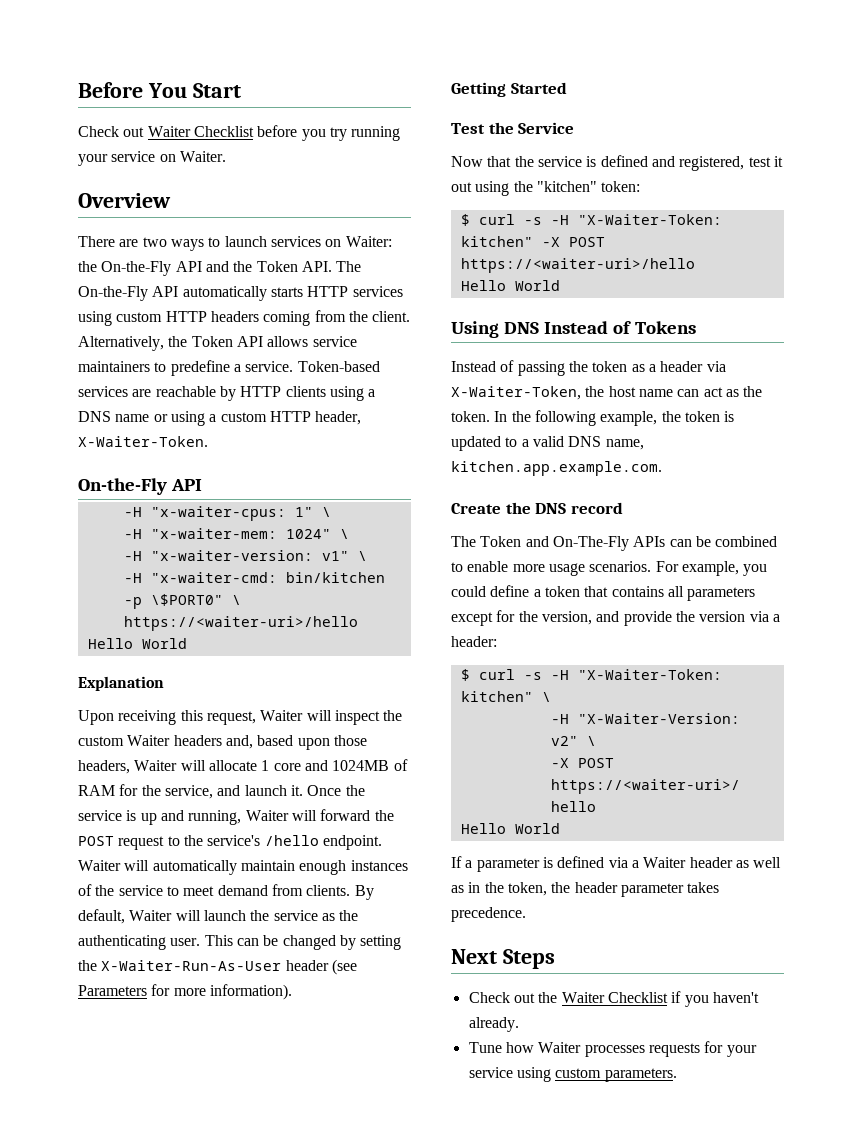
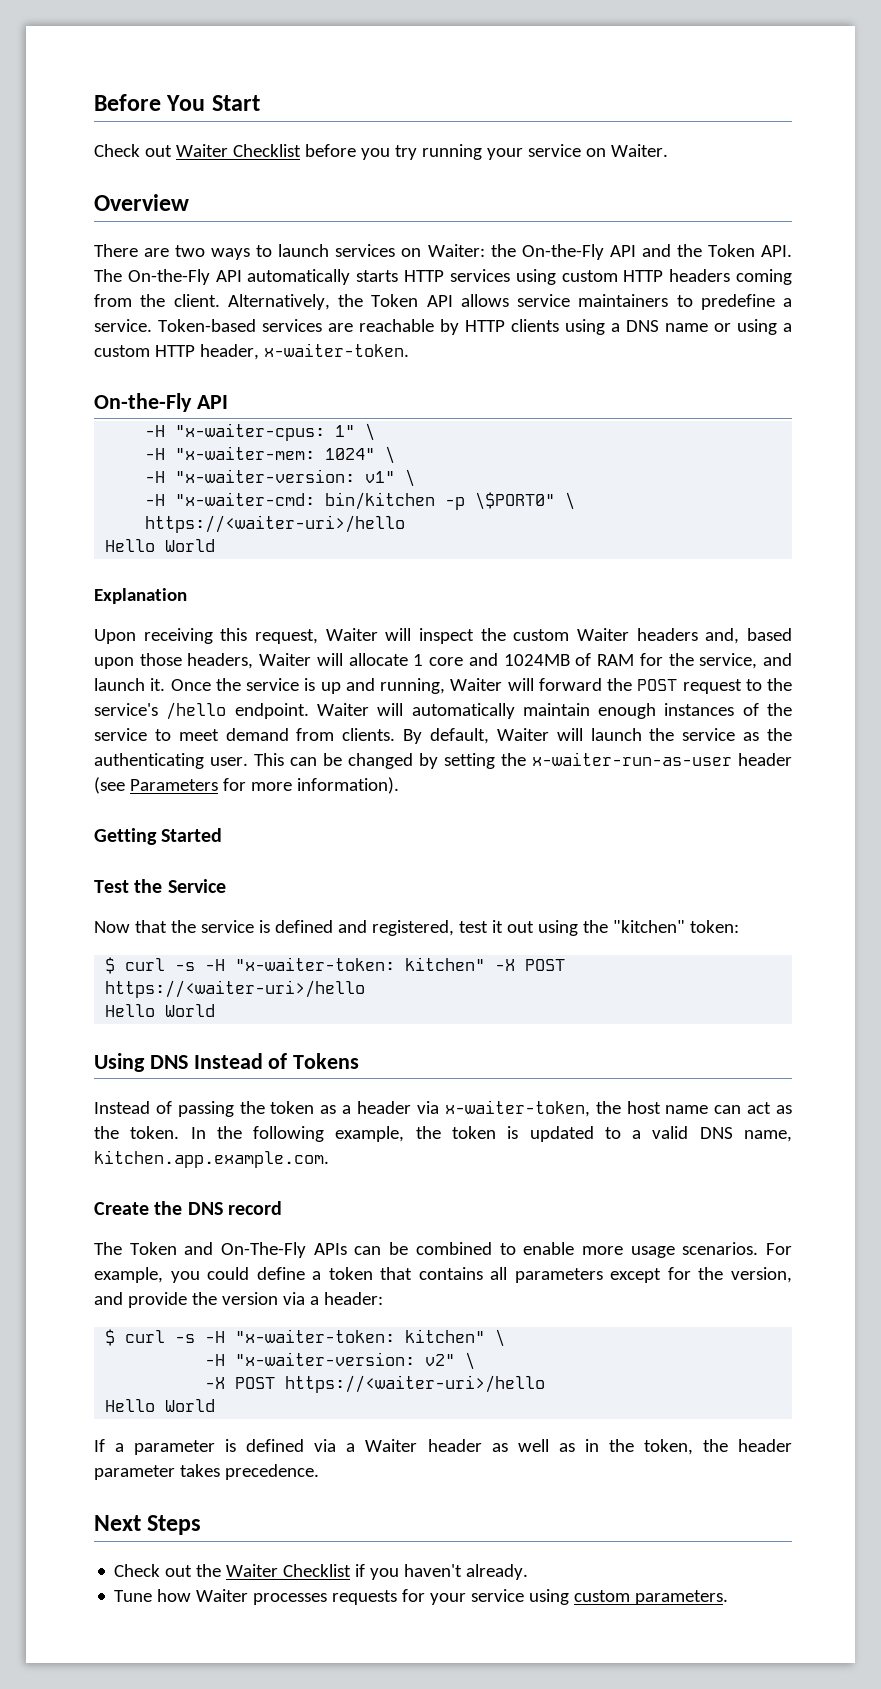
- Token-based services are reachable by HTTP clients using a DNS name or using a custom HTTP header, X-Waiter-Token.
+ Token-based services are reachable by HTTP clients using a DNS name or using a custom HTTP header, x-waiter-token.
- This can be changed by setting the X-Waiter-Run-As-User header (see Parameters for more information).
+ This can be changed by setting the x-waiter-run-as-user header (see Parameters for more information).
- $ curl -s -H "X-Waiter-Token: kitchen" -X POST https://<waiter-uri>/hello
+ $ curl -s -H "x-waiter-token: kitchen" -X POST https://<waiter-uri>/hello
- Instead of passing the token as a header via X-Waiter-Token, the host name can act as the token.
+ Instead of passing the token as a header via x-waiter-token, the host name can act as the token.
- $ curl -s -H "X-Waiter-Token: kitchen" \
+ $ curl -s -H "x-waiter-token: kitchen" \
- -H "X-Waiter-Version: v2" \
+ -H "x-waiter-version: v2" \

